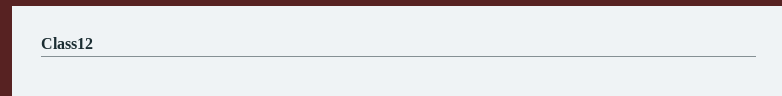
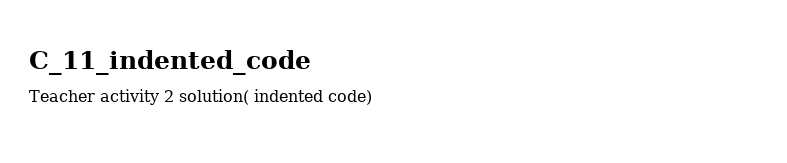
- Class12
+ C_11_indented_code
+ Teacher activity 2 solution( indented code)

